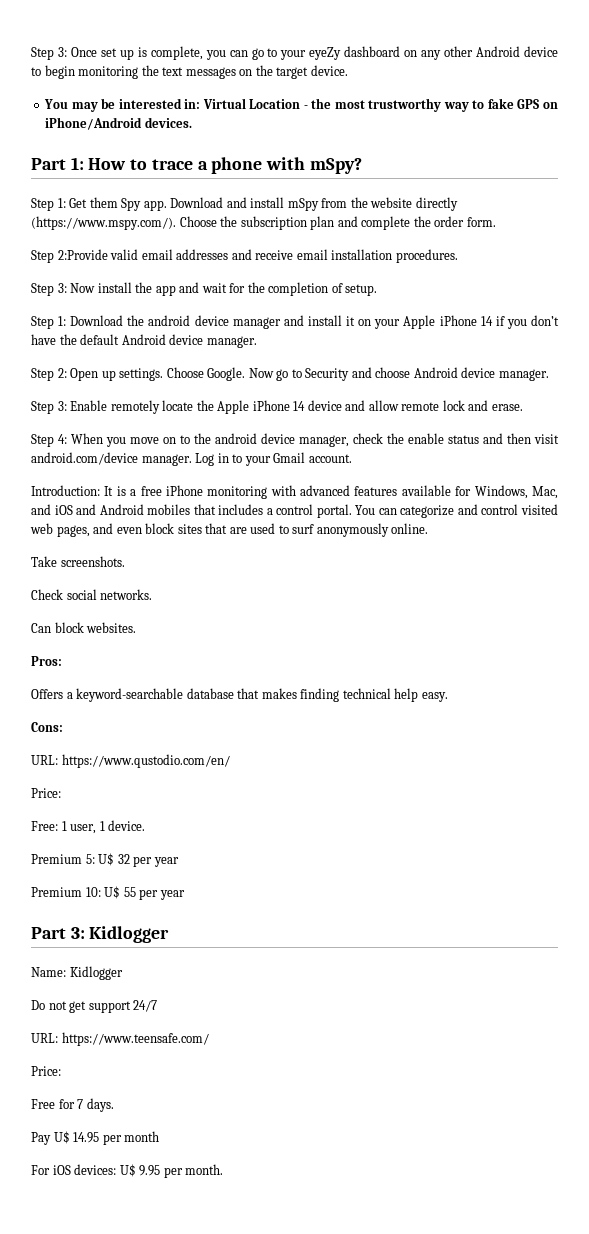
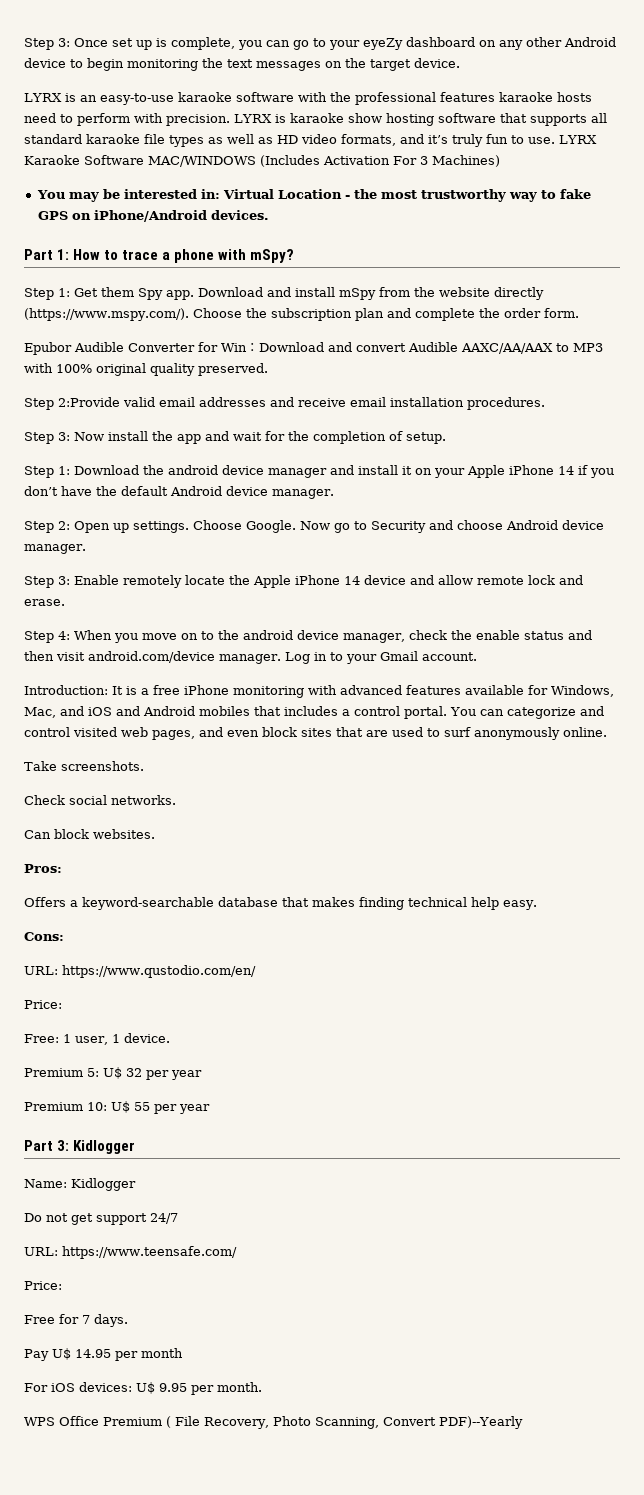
+ LYRX is an easy-to-use karaoke software with the professional features karaoke hosts need to perform with precision. LYRX is karaoke show hosting software that supports all standard karaoke file types as well as HD video formats, and it’s truly fun to use. LYRX Karaoke Software MAC/WINDOWS (Includes Activation For 3 Machines)
+ Epubor Audible Converter for Win：Download and convert Audible AAXC/AA/AAX to MP3 with 100% original quality preserved.
+ WPS Office Premium ( File Recovery, Photo Scanning, Convert PDF)--Yearly

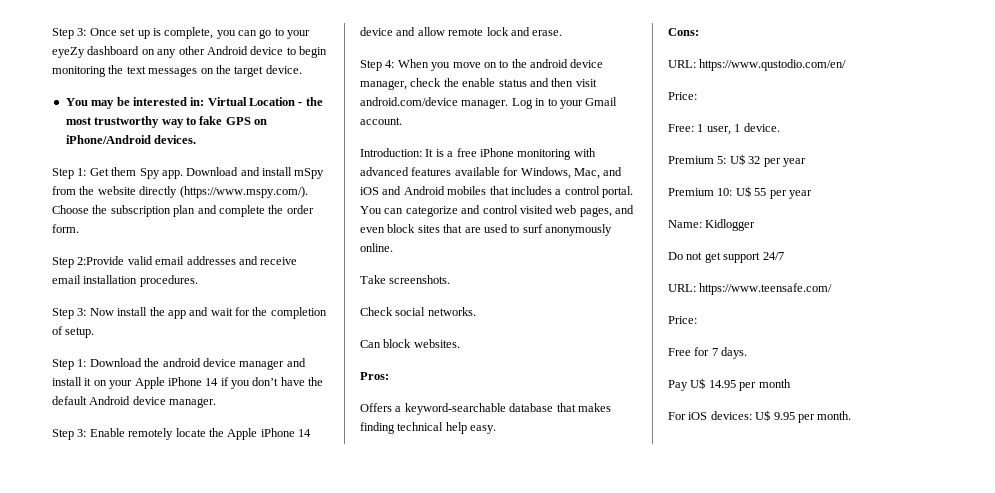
- LYRX is an easy-to-use karaoke software with the professional features karaoke hosts need to perform with precision. LYRX is karaoke show hosting software that supports all standard karaoke file types as well as HD video formats, and it’s truly fun to use. LYRX Karaoke Software MAC/WINDOWS (Includes Activation For 3 Machines)
- Part 1: How to trace a phone with mSpy?
- Epubor Audible Converter for Win：Download and convert Audible AAXC/AA/AAX to MP3 with 100% original quality preserved.
- Step 2: Open up settings. Choose Google. Now go to Security and choose Android device manager.
- Part 3: Kidlogger
- WPS Office Premium ( File Recovery, Photo Scanning, Convert PDF)--Yearly

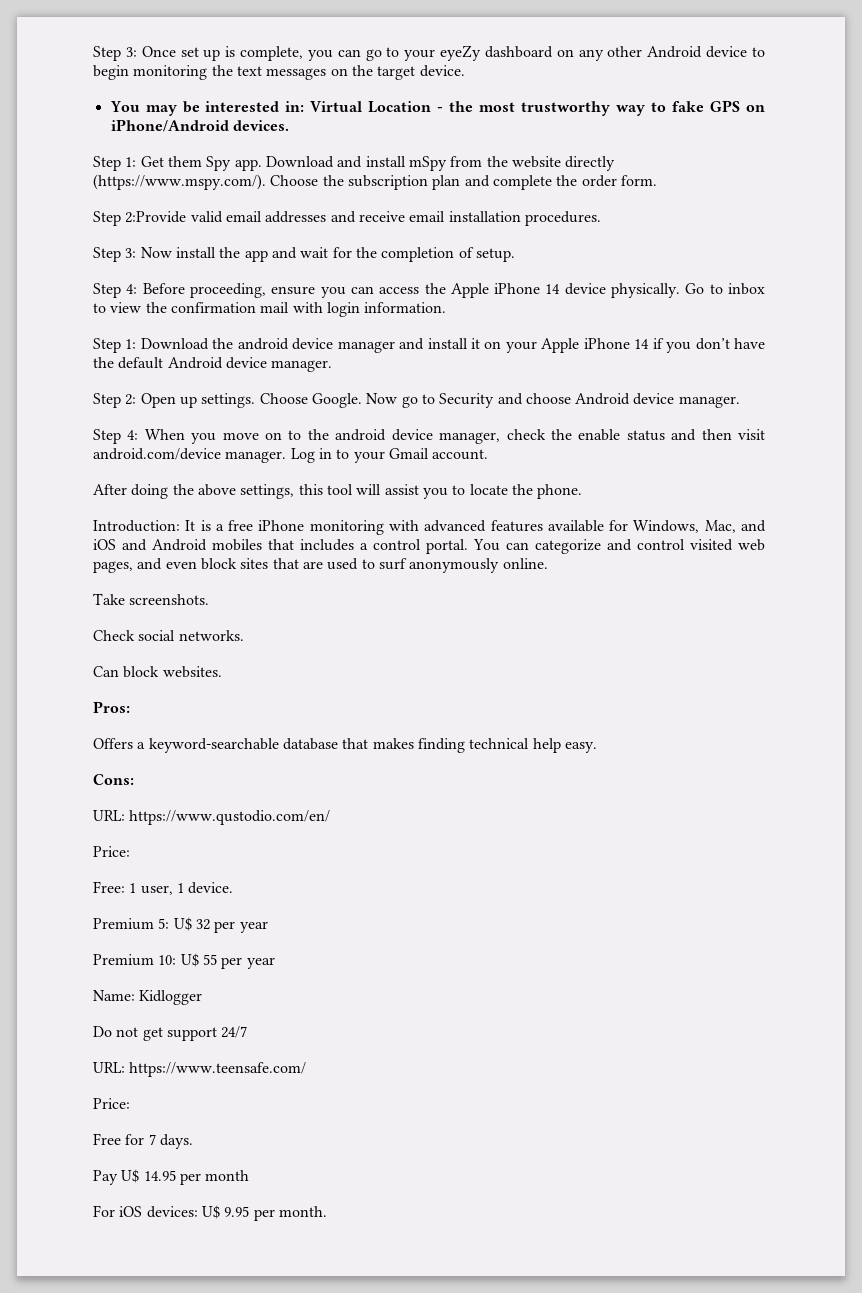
+ Step 4: Before proceeding, ensure you can access the Apple iPhone 14 device physically. Go to inbox to view the confirmation mail with login information.
- Step 3: Enable remotely locate the Apple iPhone 14 device and allow remote lock and erase.
+ Step 2: Open up settings. Choose Google. Now go to Security and choose Android device manager.
+ After doing the above settings, this tool will assist you to locate the phone.

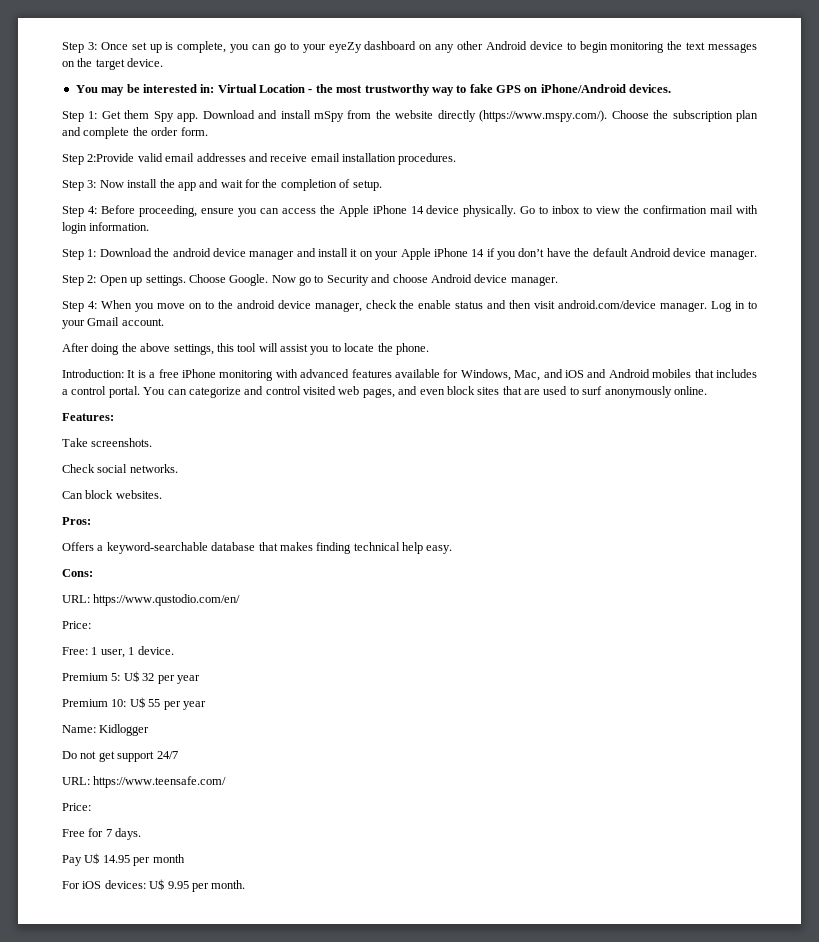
+ Features:

